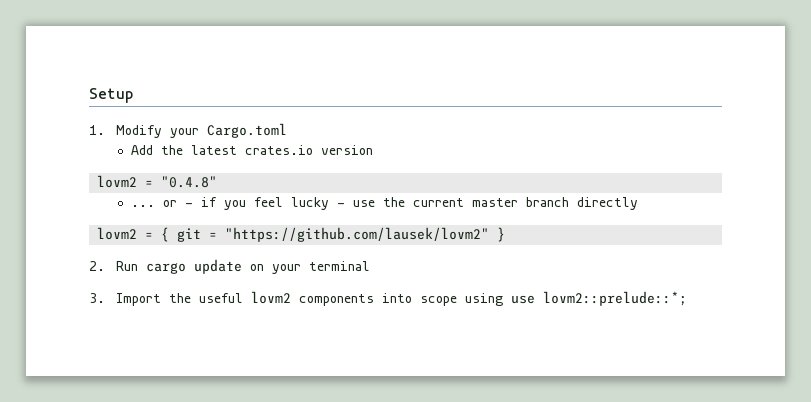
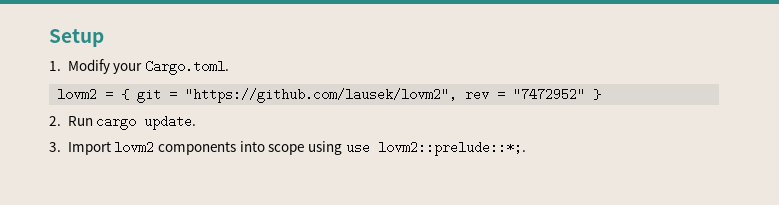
- 1. Modify your Cargo.toml
- Add the latest crates.io version
- lovm2 = "0.4.8"
- ... or - if you feel lucky - use the current master branch directly
+ 1. Modify your Cargo.toml.
- lovm2 = { git = "https://github.com/lausek/lovm2" }
+ lovm2 = { git = "https://github.com/lausek/lovm2", rev = "7472952" }
- 2. Run cargo update on your terminal
+ 2. Run cargo update.
- 3. Import the useful lovm2 components into scope using use lovm2::prelude::*;
+ 3. Import lovm2 components into scope using use lovm2::prelude::*;.

